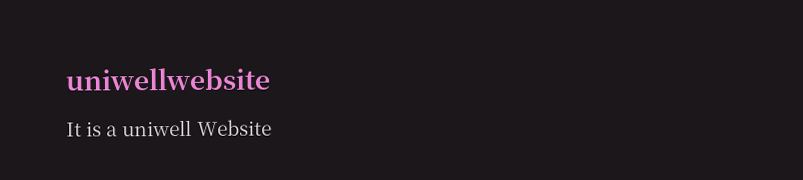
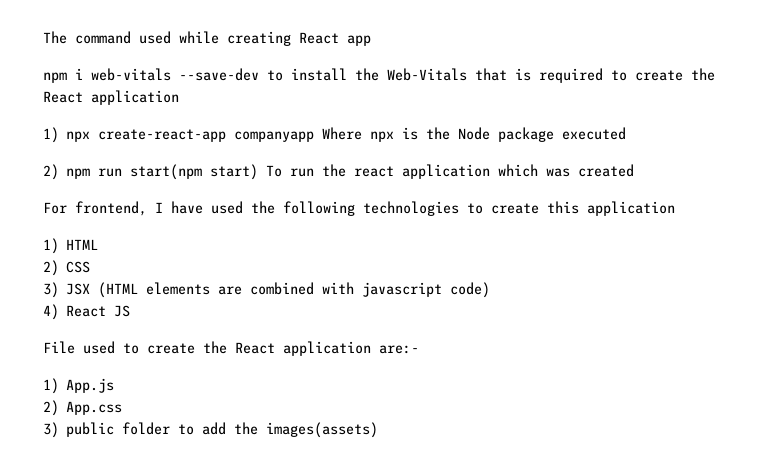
- uniwellwebsite
- It is a uniwell Website
+ The command used while creating React app
+ npm i web-vitals --save-dev to install the Web-Vitals that is required to create the React application
+ 1) npx create-react-app companyapp Where npx is the Node package executed
+ 2) npm run start(npm start) To run the react application which was created
+ For frontend, I have used the following technologies to create this application
+ 1) HTML
+ 2) CSS
+ 3) JSX (HTML elements are combined with javascript code)
+ 4) React JS
+ File used to create the React application are:-
+ 1) App.js
+ 2) App.css
+ 3) public folder to add the images(assets)

